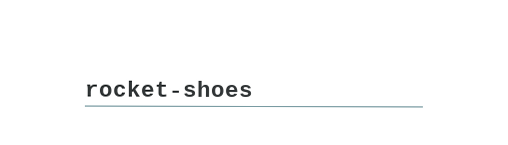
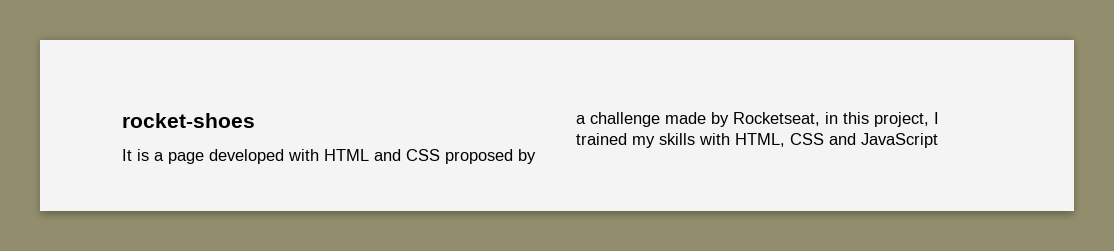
+ It is a page developed with HTML and CSS proposed by a challenge made by Rocketseat, in this project, I trained my skills with HTML, CSS and JavaScript

